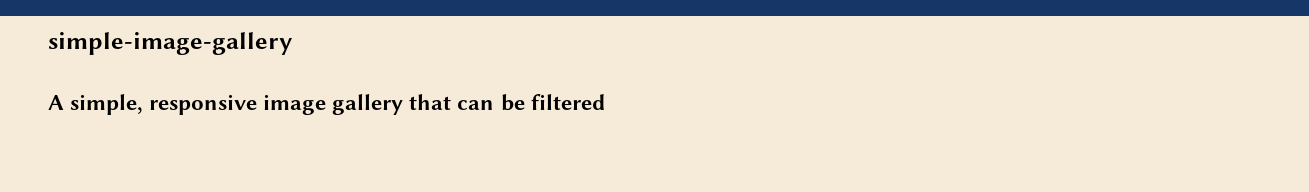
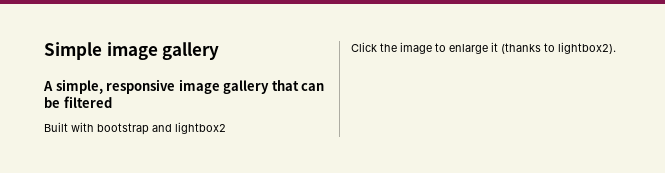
- simple-image-gallery
+ Simple image gallery
+ Built with bootstrap and lightbox2
+ Click the image to enlarge it (thanks to lightbox2).

